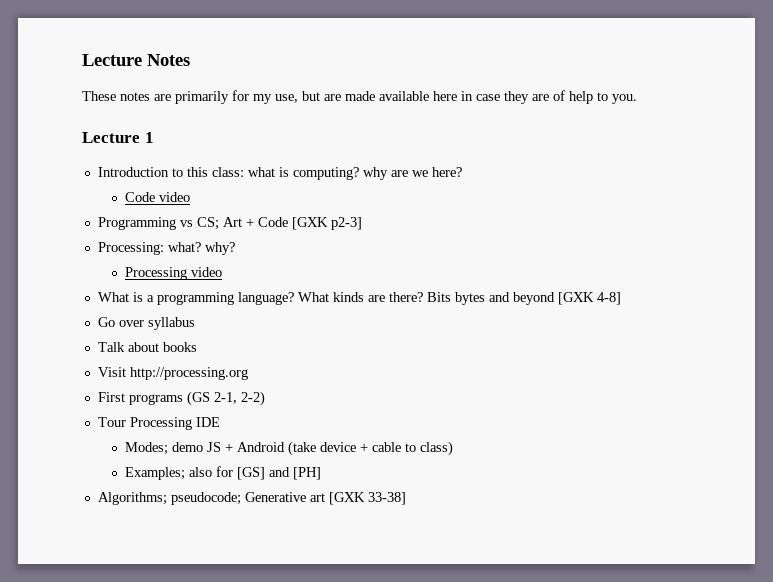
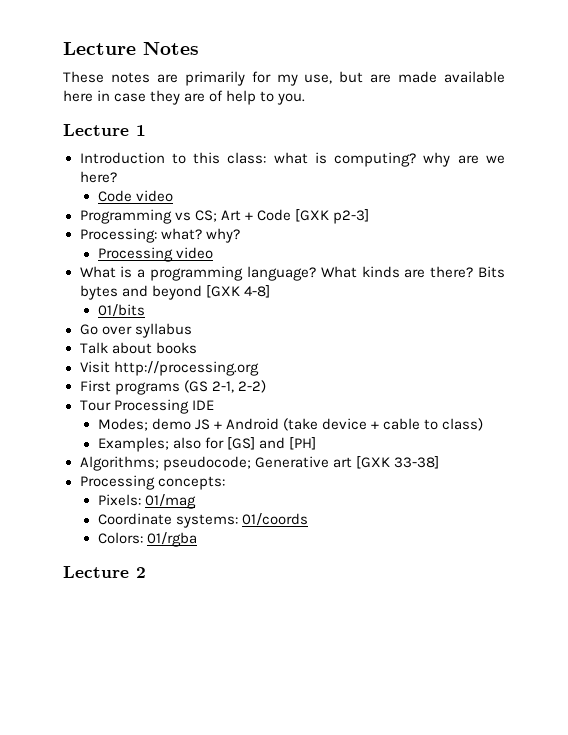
+ 01/bits
+ Processing concepts:
+ Pixels: 01/mag
+ Coordinate systems: 01/coords
+ Colors: 01/rgba
+ Lecture 2

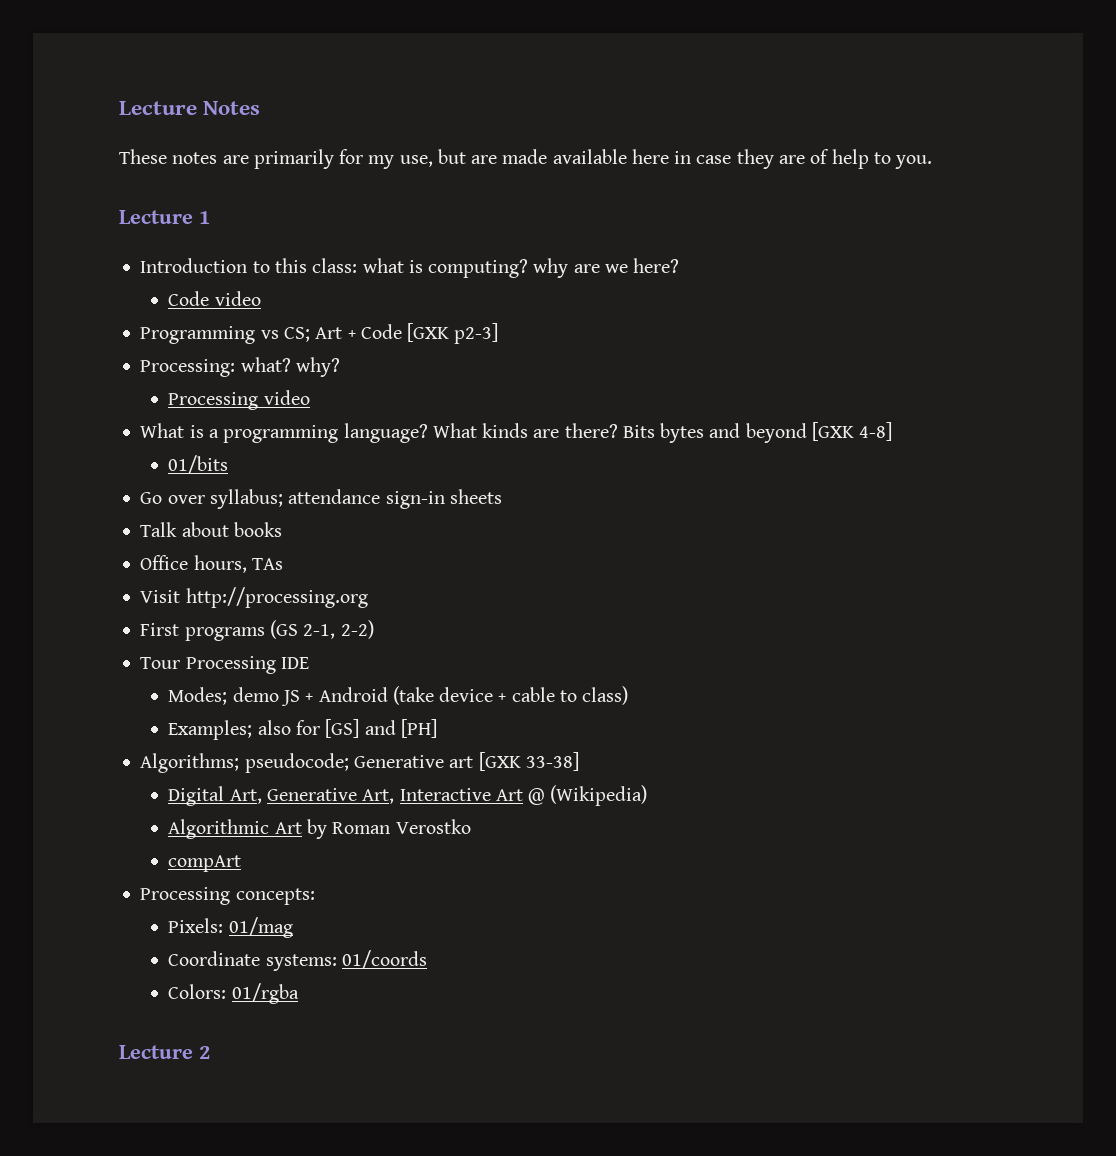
- Go over syllabus
+ Go over syllabus; attendance sign-in sheets
+ Office hours, TAs
+ Digital Art, Generative Art, Interactive Art @ (Wikipedia)
+ Algorithmic Art by Roman Verostko
+ compArt

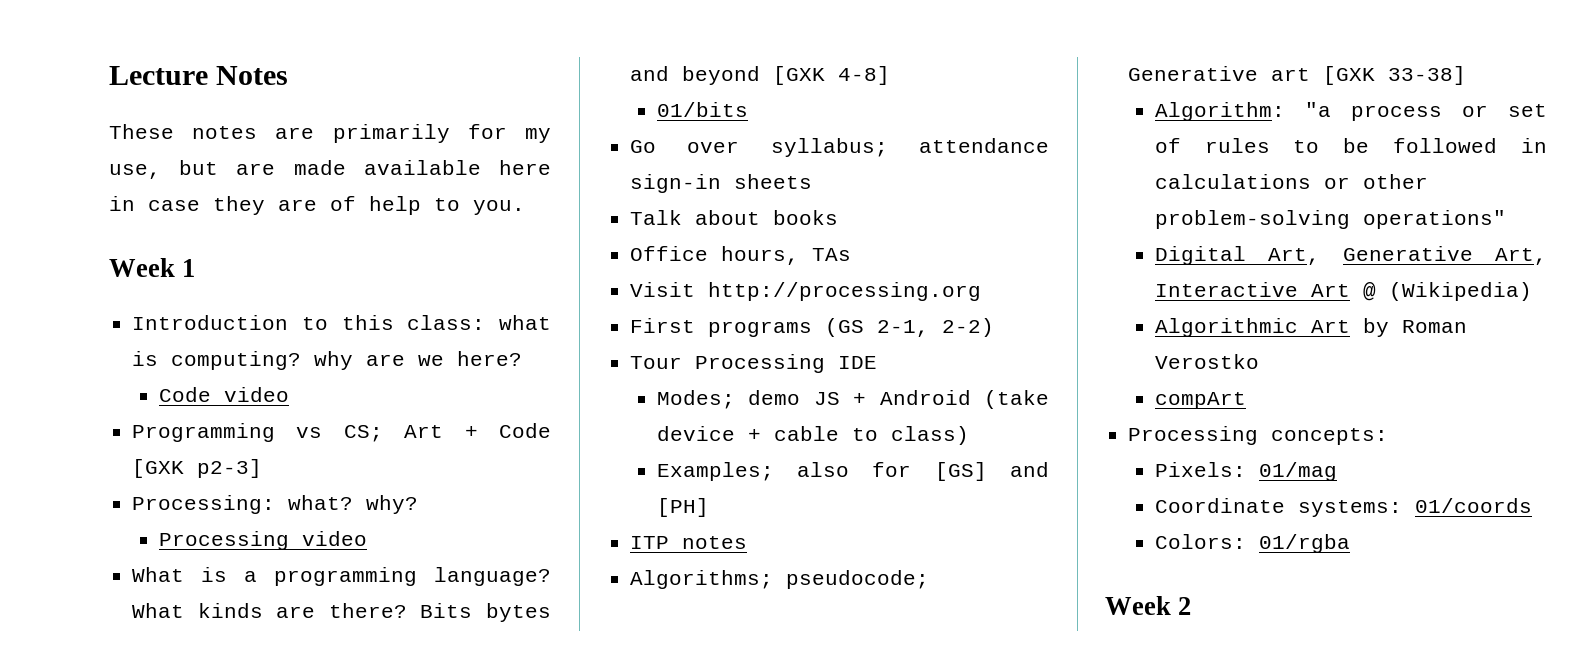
- Lecture 1
+ Week 1
+ ITP notes
+ Algorithm: "a process or set of rules to be followed in calculations or other problem-solving operations"
- Lecture 2
+ Week 2

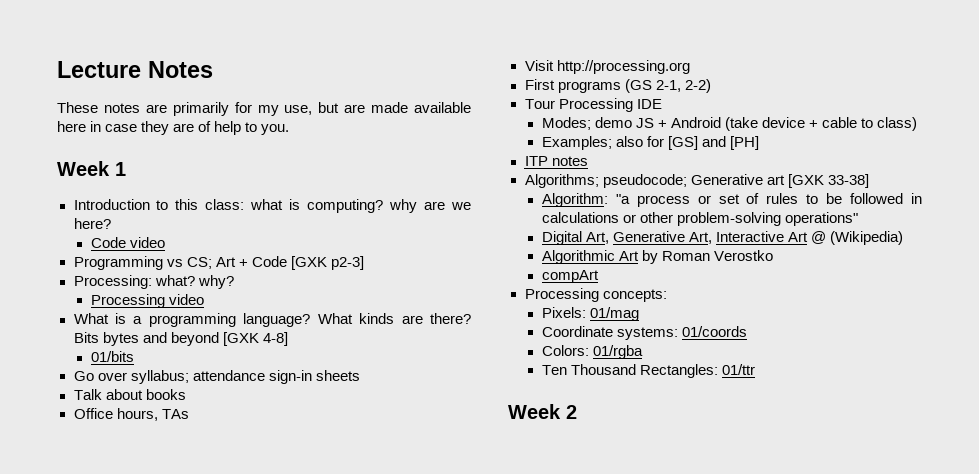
+ Ten Thousand Rectangles: 01/ttr

